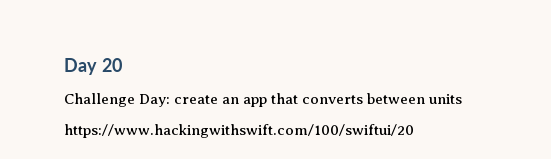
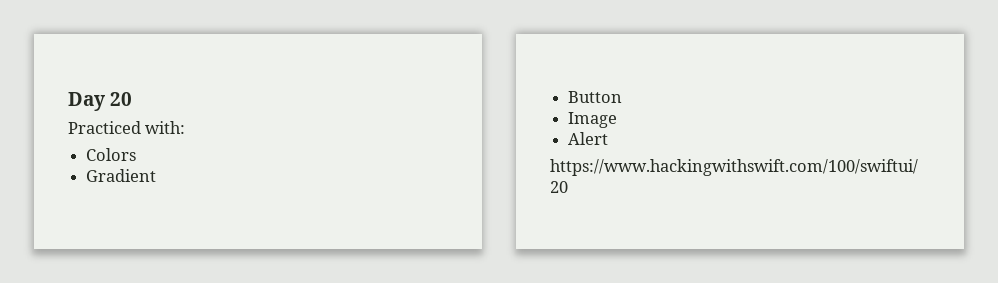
- Challenge Day: create an app that converts between units
+ Practiced with:
+ Colors
+ Gradient
+ Button
+ Image
+ Alert

